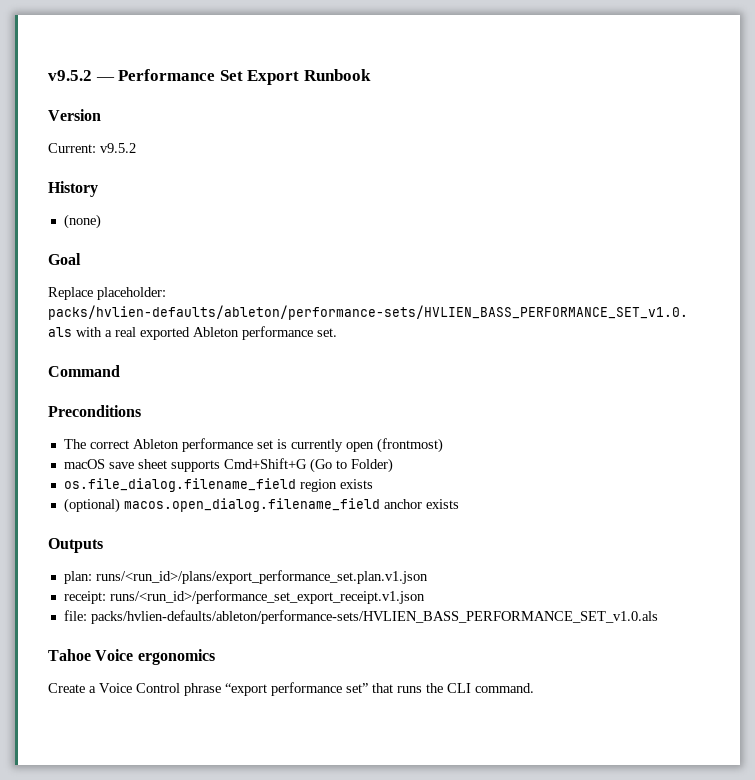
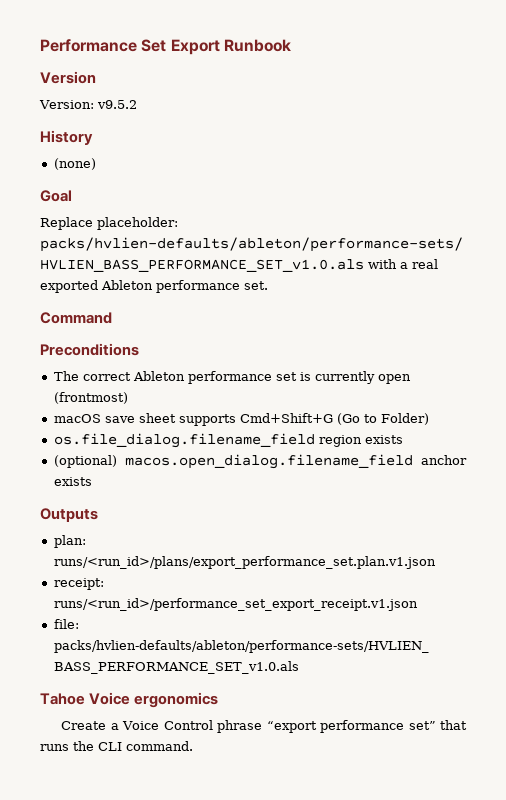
- v9.5.2 — Performance Set Export Runbook
+ Performance Set Export Runbook
- Current: v9.5.2
+ Version: v9.5.2

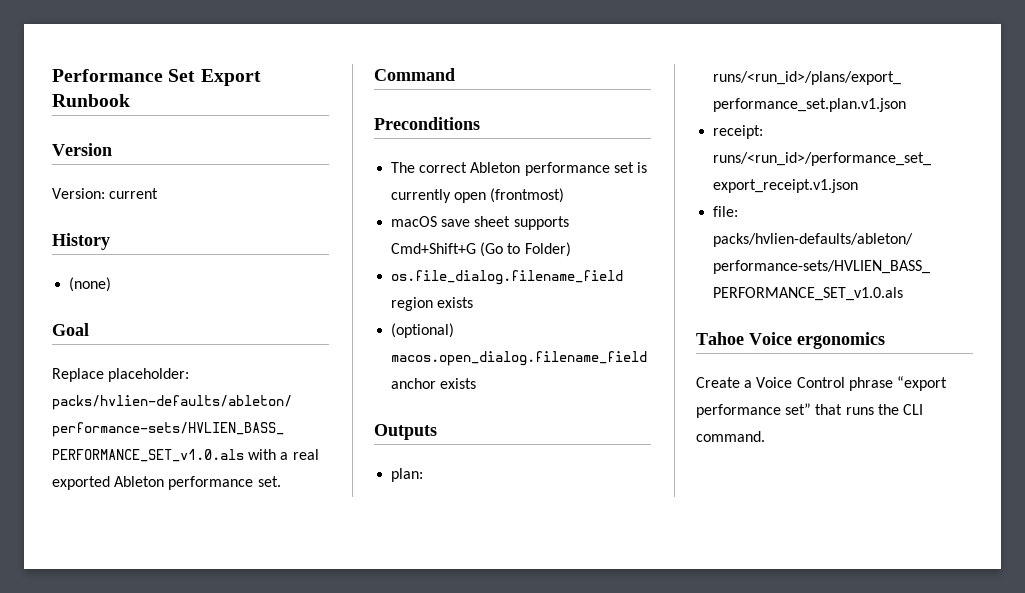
- Version: v9.5.2
+ Version: current

